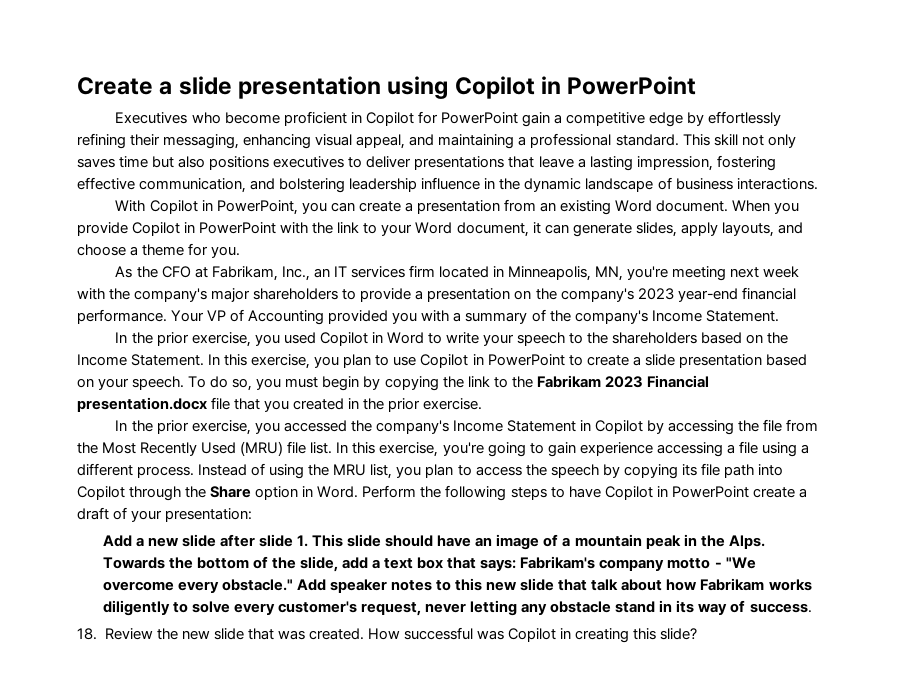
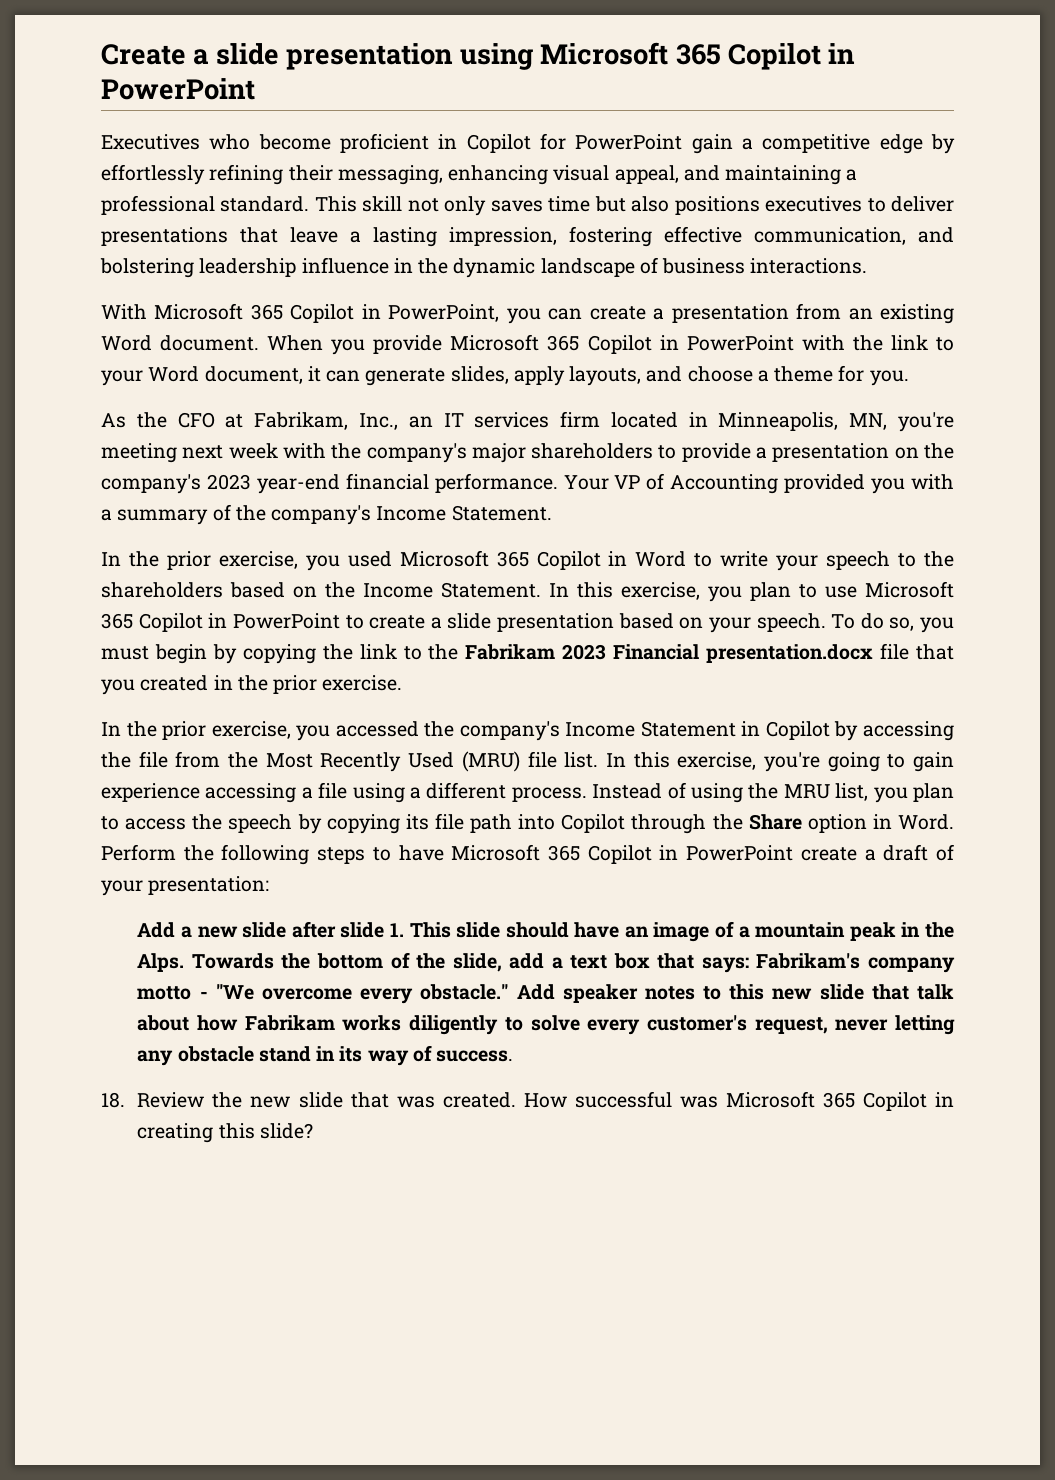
- Create a slide presentation using Copilot in PowerPoint
+ Create a slide presentation using Microsoft 365 Copilot in PowerPoint
- With Copilot in PowerPoint, you can create a presentation from an existing Word document.
+ With Microsoft 365 Copilot in PowerPoint, you can create a presentation from an existing Word document.
- When you provide Copilot in PowerPoint with the link to your Word document, it can generate slides, apply layouts, and choose a theme for you.
+ When you provide Microsoft 365 Copilot in PowerPoint with the link to your Word document, it can generate slides, apply layouts, and choose a theme for you.
- In the prior exercise, you used Copilot in Word to write your speech to the shareholders based on the Income Statement.
+ In the prior exercise, you used Microsoft 365 Copilot in Word to write your speech to the shareholders based on the Income Statement.
- In this exercise, you plan to use Copilot in PowerPoint to create a slide presentation based on your speech.
+ In this exercise, you plan to use Microsoft 365 Copilot in PowerPoint to create a slide presentation based on your speech.
- Perform the following steps to have Copilot in PowerPoint create a draft of your presentation:
+ Perform the following steps to have Microsoft 365 Copilot in PowerPoint create a draft of your presentation:
- How successful was Copilot in creating this slide?
+ How successful was Microsoft 365 Copilot in creating this slide?

